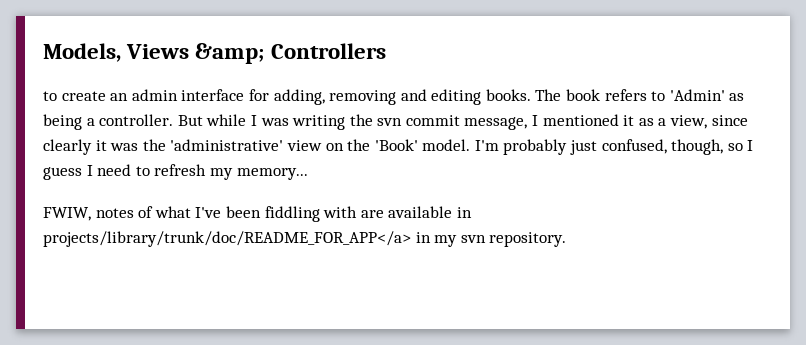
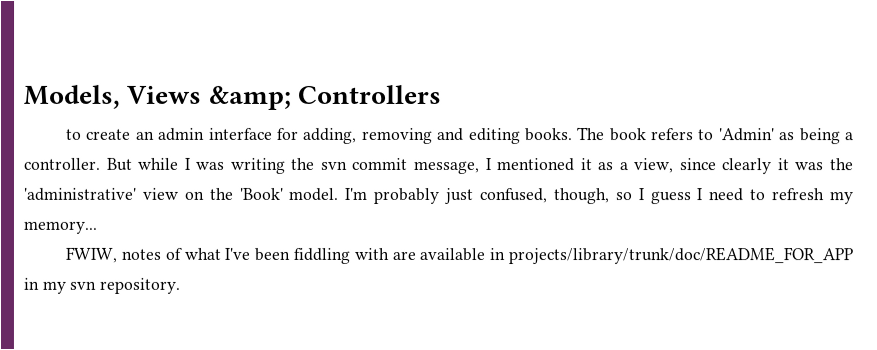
- FWIW, notes of what I've been fiddling with are available in projects/library/trunk/doc/README_FOR_APP</a> in my svn repository.
+ FWIW, notes of what I've been fiddling with are available in projects/library/trunk/doc/README_FOR_APP in my svn repository.

